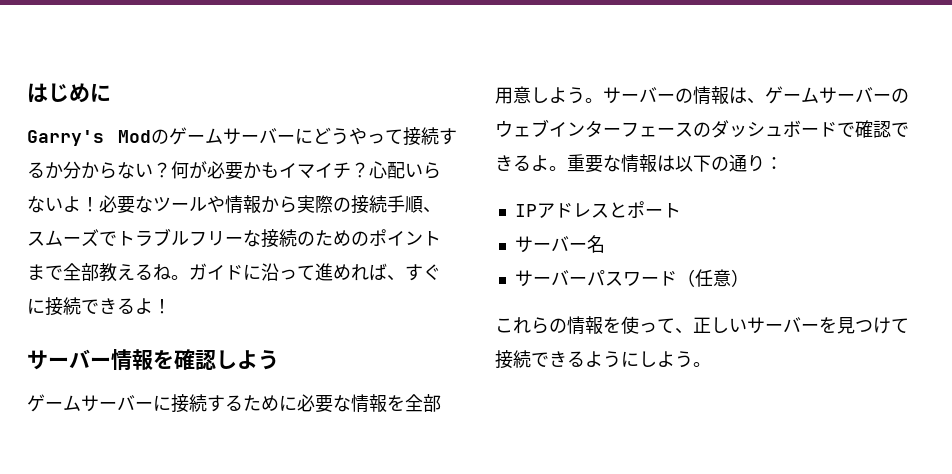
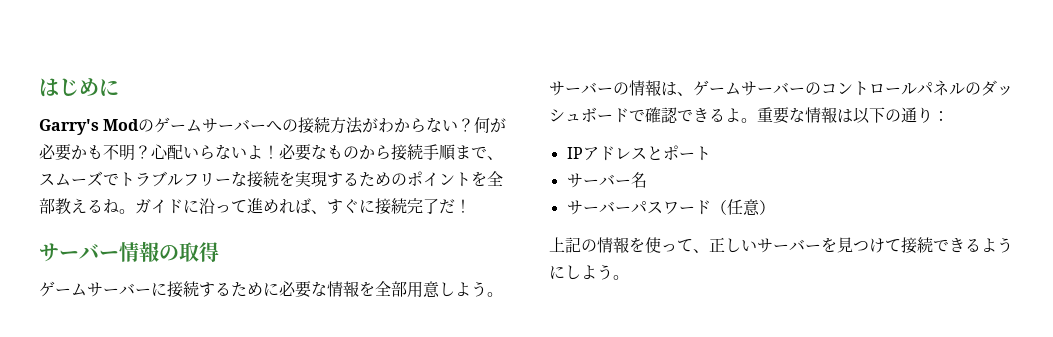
- Garry's Modのゲームサーバーにどうやって接続するか分からない？
+ Garry's Modのゲームサーバーへの接続方法がわからない？
- 何が必要かもイマイチ？
+ 何が必要かも不明？
- 必要なツールや情報から実際の接続手順、スムーズでトラブルフリーな接続のためのポイントまで全部教えるね。
+ 必要なものから接続手順まで、スムーズでトラブルフリーな接続を実現するためのポイントを全部教えるね。
- ガイドに沿って進めれば、すぐに接続できるよ！
+ ガイドに沿って進めれば、すぐに接続完了だ！
- サーバー情報を確認しよう
+ サーバー情報の取得
- サーバーの情報は、ゲームサーバーのウェブインターフェースのダッシュボードで確認できるよ。
+ サーバーの情報は、ゲームサーバーのコントロールパネルのダッシュボードで確認できるよ。
- これらの情報を使って、正しいサーバーを見つけて接続できるようにしよう。
+ 上記の情報を使って、正しいサーバーを見つけて接続できるようにしよう。

